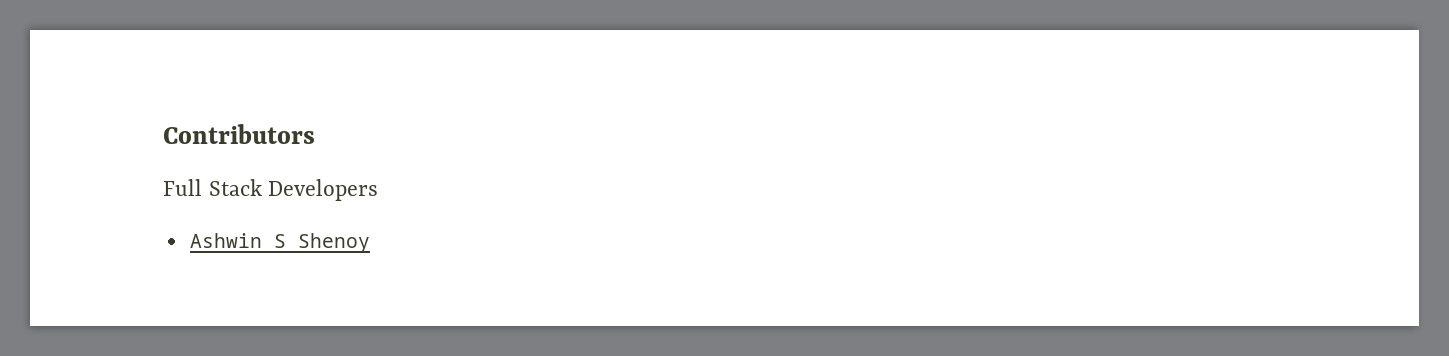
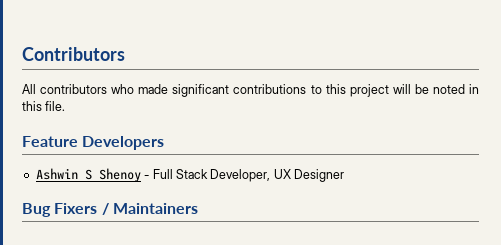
- Full Stack Developers
- Ashwin S Shenoy
+ All contributors who made significant contributions to this project will be noted in this file.
+ Feature Developers
+ Ashwin S Shenoy - Full Stack Developer, UX Designer
+ Bug Fixers / Maintainers

